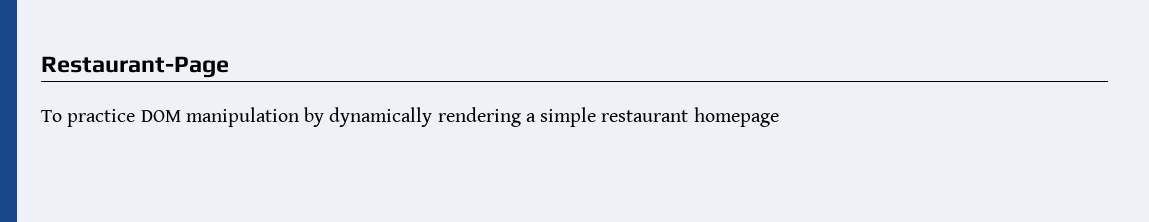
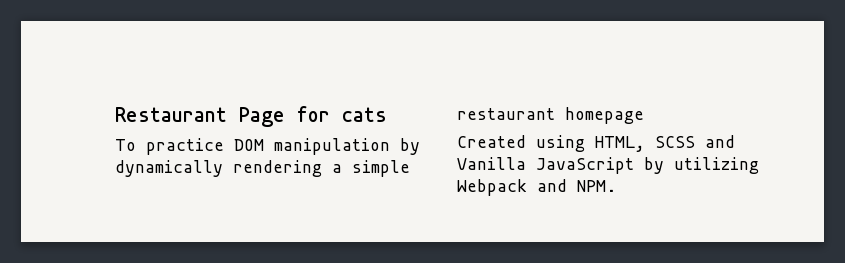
- Restaurant-Page
+ Restaurant Page for cats
+ Created using HTML, SCSS and Vanilla JavaScript by utilizing Webpack and NPM.

